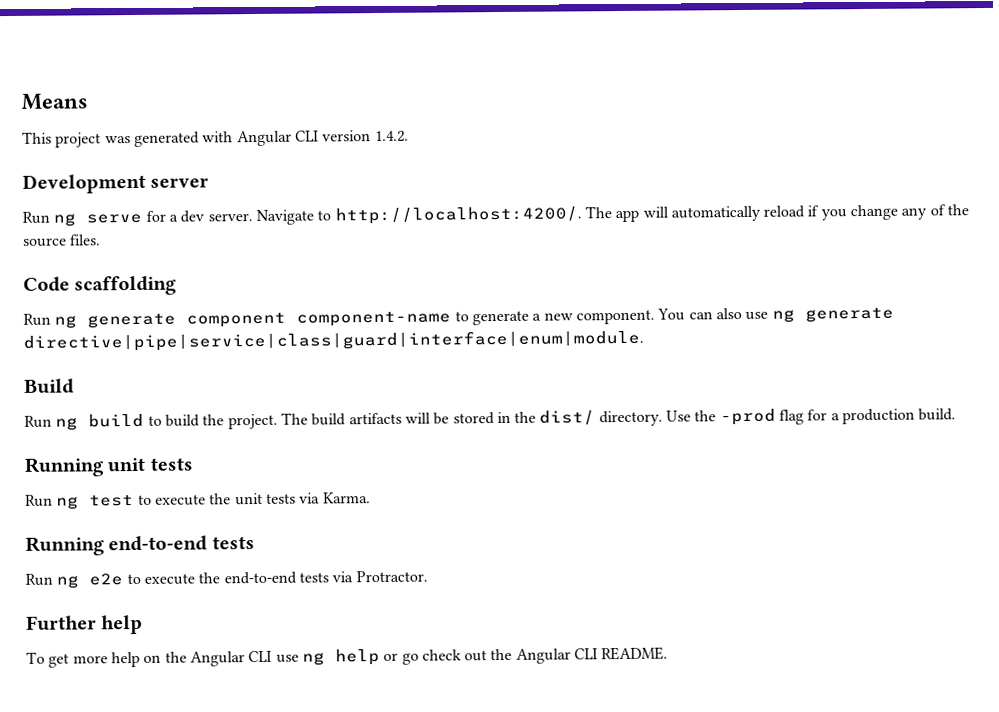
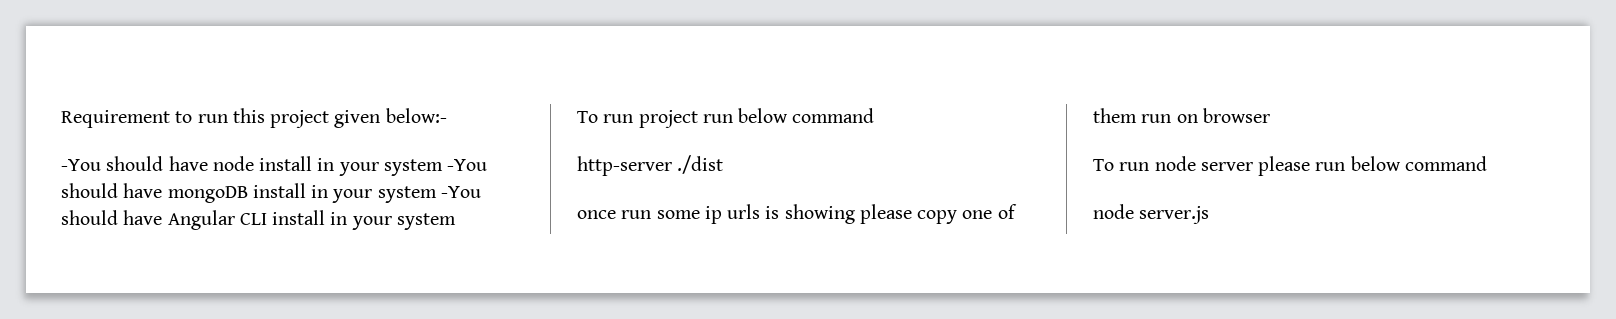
- Means
- This project was generated with Angular CLI version 1.4.2.
- Development server
- Run ng serve for a dev server. Navigate to http://localhost:4200/. The app will automatically reload if you change any of the source files.
- Code scaffolding
- Run ng generate component component-name to generate a new component. You can also use ng generate directive|pipe|service|class|guard|interface|enum|module.
- Build
- Run ng build to build the project. The build artifacts will be stored in the dist/ directory. Use the -prod flag for a production build.
- Running unit tests
- Run ng test to execute the unit tests via Karma.
- Running end-to-end tests
- Run ng e2e to execute the end-to-end tests via Protractor.
- Further help
- To get more help on the Angular CLI use ng help or go check out the Angular CLI README.
+ Requirement to run this project given below:-
+ -You should have node install in your system -You should have mongoDB install in your system -You should have Angular CLI install in your system
+ To run project run below command
+ http-server ./dist
+ once run some ip urls is showing please copy one of them run on browser
+ To run node server please run below command
+ node server.js

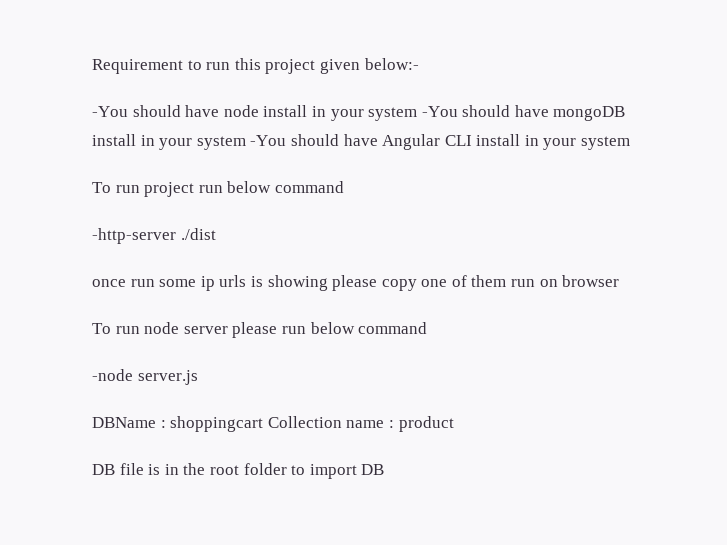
- http-server ./dist
+ -http-server ./dist
- node server.js
+ -node server.js
+ DBName : shoppingcart Collection name : product
+ DB file is in the root folder to import DB

